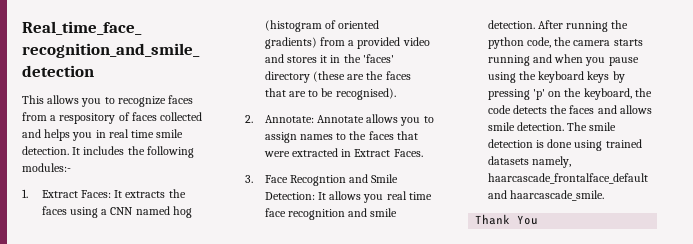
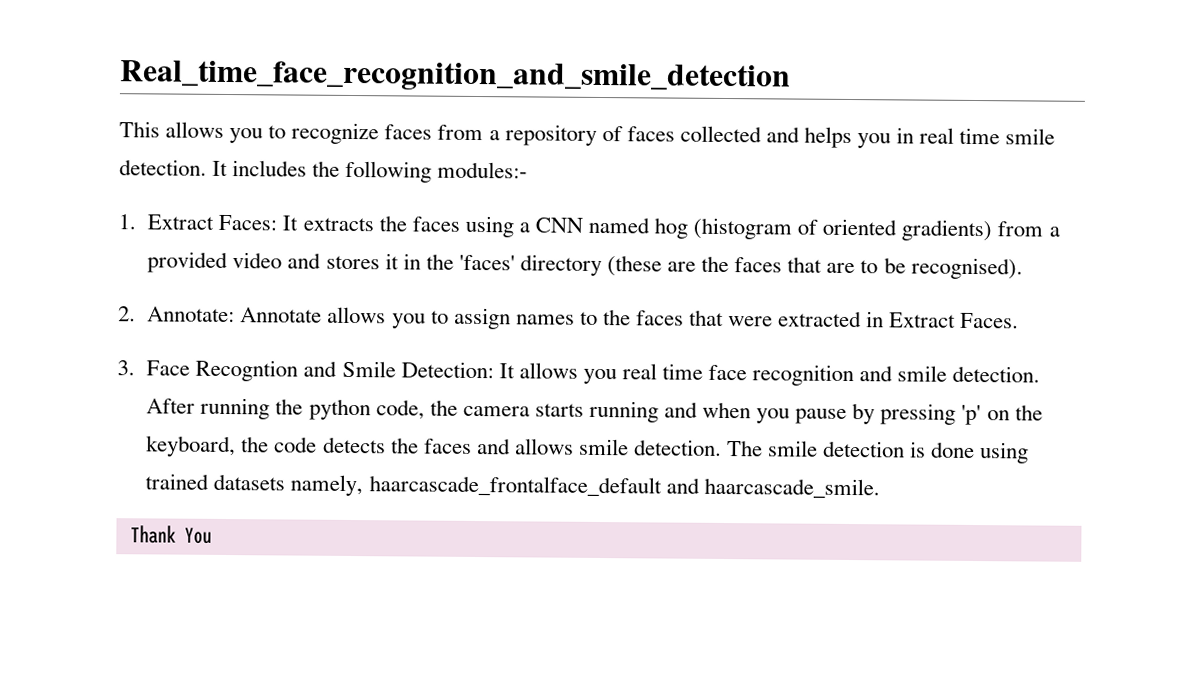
- This allows you to recognize faces from a respository of faces collected and helps you in real time smile detection.
+ This allows you to recognize faces from a repository of faces collected and helps you in real time smile detection.
- After running the python code, the camera starts running and when you pause using the keyboard keys by pressing 'p' on the keyboard, the code detects the faces and allows smile detection.
+ After running the python code, the camera starts running and when you pause by pressing 'p' on the keyboard, the code detects the faces and allows smile detection.

